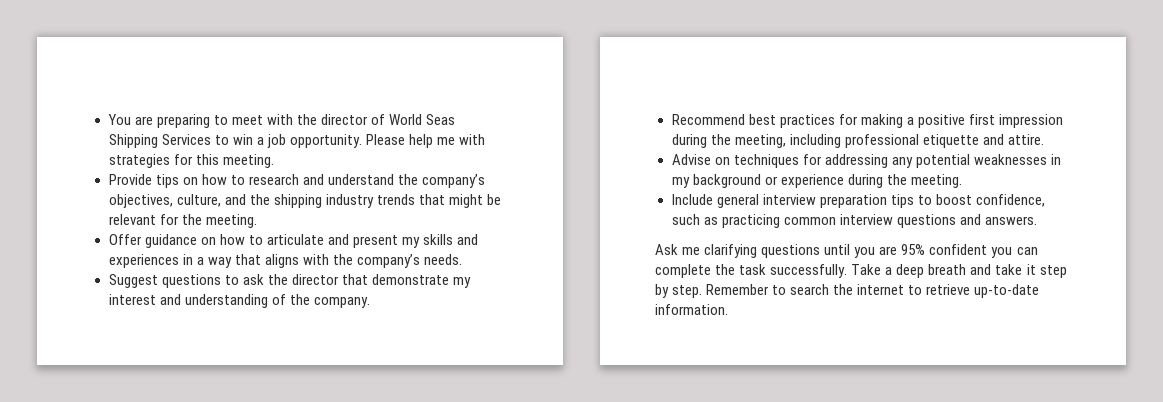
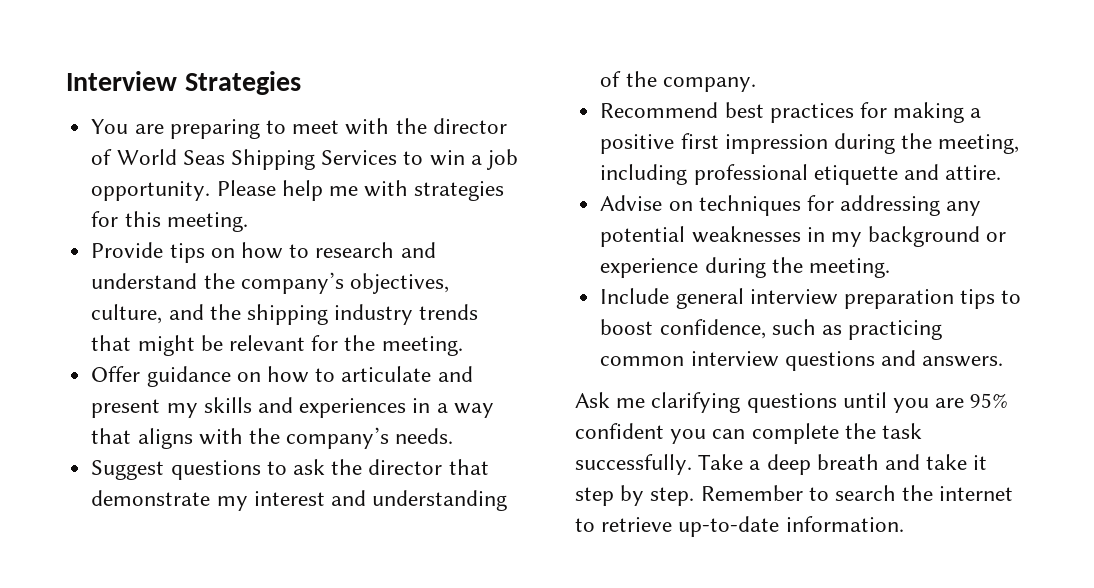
+ Interview Strategies

